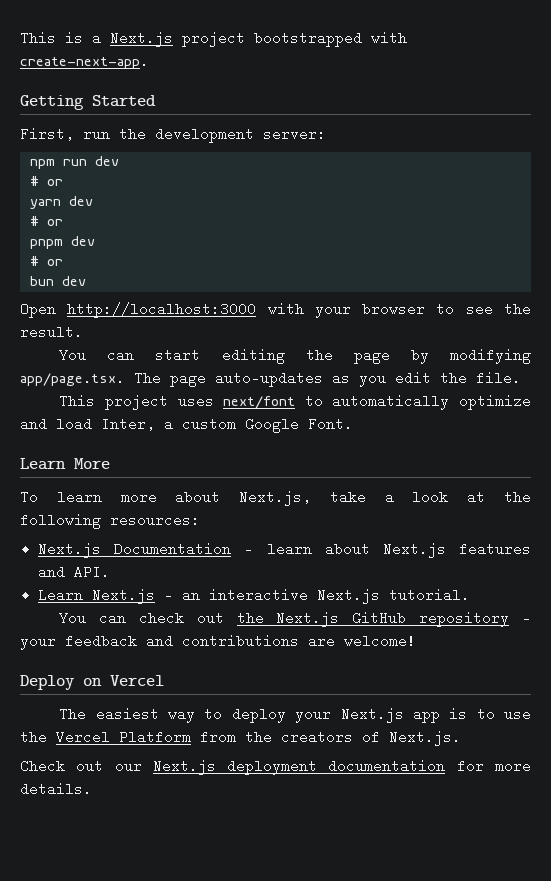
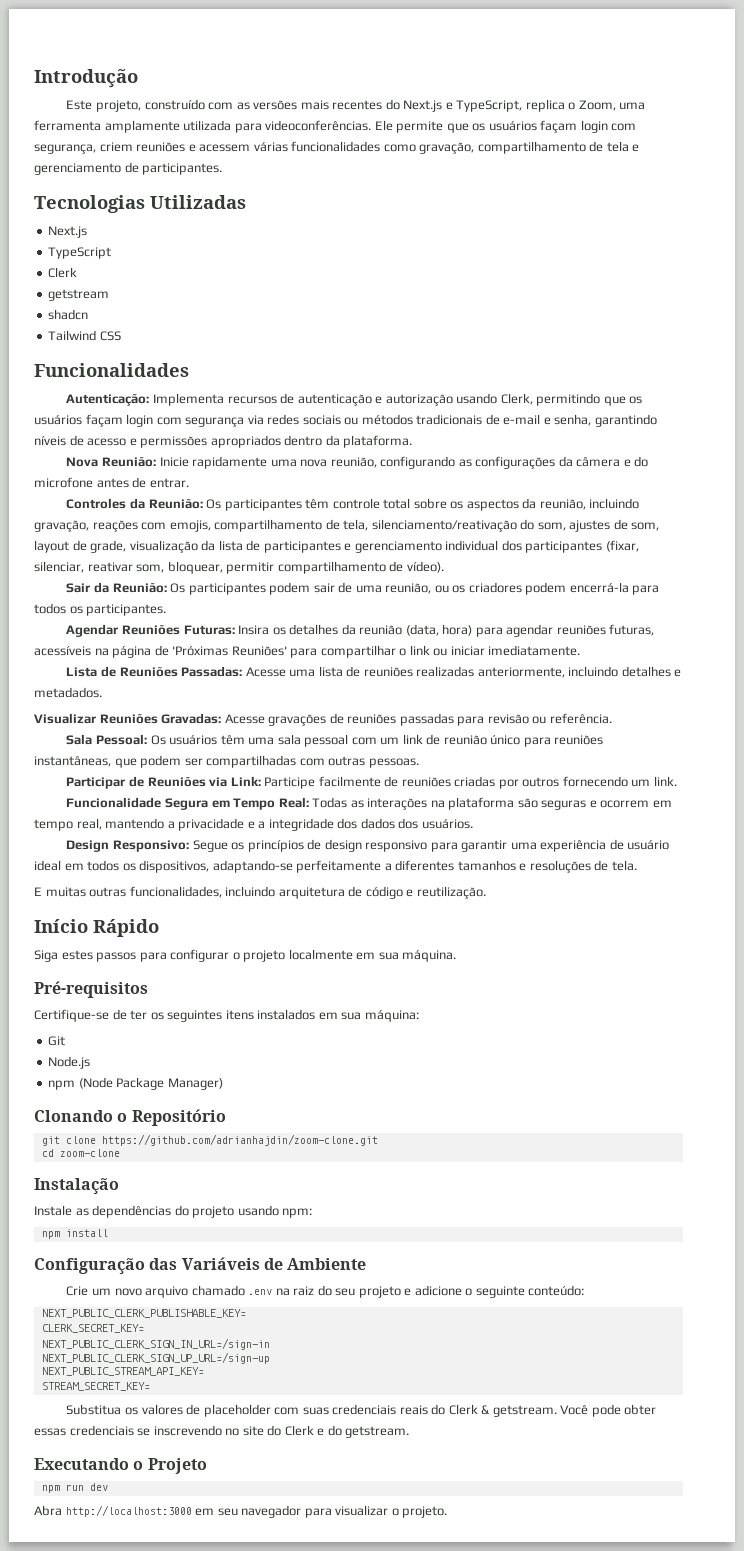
- This is a Next.js project bootstrapped with create-next-app.
- Getting Started
- First, run the development server:
+ Introdução
+ Este projeto, construído com as versões mais recentes do Next.js e TypeScript, replica o Zoom, uma ferramenta amplamente utilizada para videoconferências. Ele permite que os usuários façam login com segurança, criem reuniões e acessem várias funcionalidades como gravação, compartilhamento de tela e gerenciamento de participantes.
+ Tecnologias Utilizadas
+ Next.js
+ TypeScript
+ Clerk
+ getstream
+ shadcn
+ Tailwind CSS
+ Funcionalidades
+ Autenticação: Implementa recursos de autenticação e autorização usando Clerk, permitindo que os usuários façam login com segurança via redes sociais ou métodos tradicionais de e-mail e senha, garantindo níveis de acesso e permissões apropriados dentro da plataforma.
+ Nova Reunião: Inicie rapidamente uma nova reunião, configurando as configurações da câmera e do microfone antes de entrar.
+ Controles da Reunião: Os participantes têm controle total sobre os aspectos da reunião, incluindo gravação, reações com emojis, compartilhamento de tela, silenciamento/reativação do som, ajustes de som, layout de grade, visualização da lista de participantes e gerenciamento individual dos participantes (fixar, silenciar, reativar som, bloquear, permitir compartilhamento de vídeo).
+ Sair da Reunião: Os participantes podem sair de uma reunião, ou os criadores podem encerrá-la para todos os participantes.
+ Agendar Reuniões Futuras: Insira os detalhes da reunião (data, hora) para agendar reuniões futuras, acessíveis na página de 'Próximas Reuniões' para compartilhar o link ou iniciar imediatamente.
+ Lista de Reuniões Passadas: Acesse uma lista de reuniões realizadas anteriormente, incluindo detalhes e metadados.
+ Visualizar Reuniões Gravadas: Acesse gravações de reuniões passadas para revisão ou referência.
+ Sala Pessoal: Os usuários têm uma sala pessoal com um link de reunião único para reuniões instantâneas, que podem ser compartilhadas com outras pessoas.
+ Participar de Reuniões via Link: Participe facilmente de reuniões criadas por outros fornecendo um link.
+ Funcionalidade Segura em Tempo Real: Todas as interações na plataforma são seguras e ocorrem em tempo real, mantendo a privacidade e a integridade dos dados dos usuários.
+ Design Responsivo: Segue os princípios de design responsivo para garantir uma experiência de usuário ideal em todos os dispositivos, adaptando-se perfeitamente a diferentes tamanhos e resoluções de tela.
+ E muitas outras funcionalidades, incluindo arquitetura de código e reutilização.
+ Início Rápido
+ Siga estes passos para configurar o projeto localmente em sua máquina.
+ Pré-requisitos
+ Certifique-se de ter os seguintes itens instalados em sua máquina:
+ Git
+ Node.js
+ npm (Node Package Manager)
+ Clonando o Repositório
+ git clone https://github.com/adrianhajdin/zoom-clone.git
+ cd zoom-clone
+ Instalação
+ Instale as dependências do projeto usando npm:
+ npm install
+ Configuração das Variáveis de Ambiente
+ Crie um novo arquivo chamado .env na raiz do seu projeto e adicione o seguinte conteúdo:
+ NEXT_PUBLIC_CLERK_PUBLISHABLE_KEY=
+ CLERK_SECRET_KEY=
+ NEXT_PUBLIC_CLERK_SIGN_IN_URL=/sign-in
+ NEXT_PUBLIC_CLERK_SIGN_UP_URL=/sign-up
+ NEXT_PUBLIC_STREAM_API_KEY=
+ STREAM_SECRET_KEY=
+ Substitua os valores de placeholder com suas credenciais reais do Clerk & getstream. Você pode obter essas credenciais se inscrevendo no site do Clerk e do getstream.
+ Executando o Projeto
  npm run dev
- # or
- yarn dev
- # or
- pnpm dev
- # or
- bun dev
- Open http://localhost:3000 with your browser to see the result.
- You can start editing the page by modifying app/page.tsx. The page auto-updates as you edit the file.
- This project uses next/font to automatically optimize and load Inter, a custom Google Font.
- Learn More
- To learn more about Next.js, take a look at the following resources:
- Next.js Documentation - learn about Next.js features and API.
- Learn Next.js - an interactive Next.js tutorial.
- You can check out the Next.js GitHub repository - your feedback and contributions are welcome!
- Deploy on Vercel
- The easiest way to deploy your Next.js app is to use the Vercel Platform from the creators of Next.js.
- Check out our Next.js deployment documentation for more details.
+ Abra http://localhost:3000 em seu navegador para visualizar o projeto.

